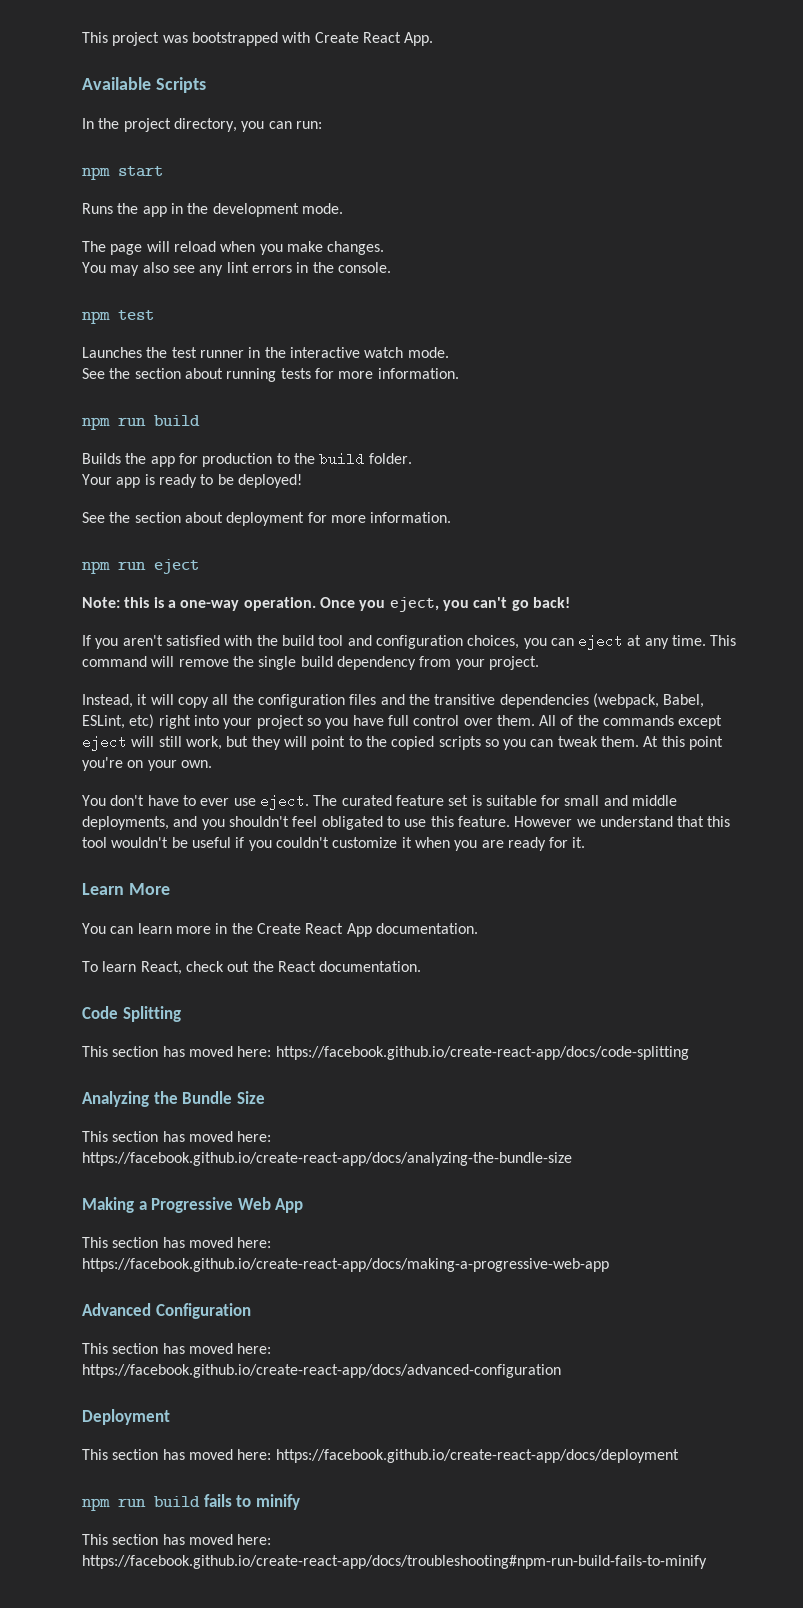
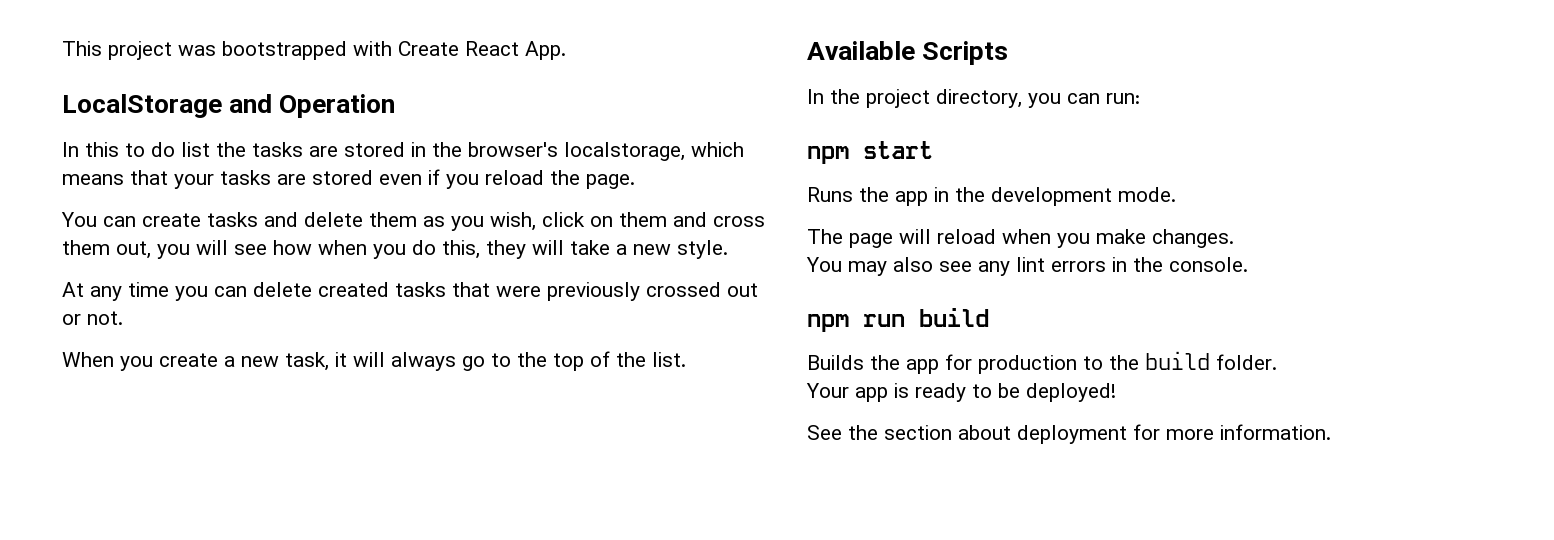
+ LocalStorage and Operation
+ In this to do list the tasks are stored in the browser's localstorage, which means that your tasks are stored even if you reload the page.
+ You can create tasks and delete them as you wish, click on them and cross them out, you will see how when you do this, they will take a new style.
+ At any time you can delete created tasks that were previously crossed out or not.
+ When you create a new task, it will always go to the top of the list.
- npm test
- Launches the test runner in the interactive watch mode.
- See the section about running tests for more information.
- npm run eject
- Note: this is a one-way operation. Once you eject, you can't go back!
- If you aren't satisfied with the build tool and configuration choices, you can eject at any time. This command will remove the single build dependency from your project.
- Instead, it will copy all the configuration files and the transitive dependencies (webpack, Babel, ESLint, etc) right into your project so you have full control over them. All of the commands except eject will still work, but they will point to the copied scripts so you can tweak them. At this point you're on your own.
- You don't have to ever use eject. The curated feature set is suitable for small and middle deployments, and you shouldn't feel obligated to use this feature. However we understand that this tool wouldn't be useful if you couldn't customize it when you are ready for it.
- Learn More
- You can learn more in the Create React App documentation.
- To learn React, check out the React documentation.
- Code Splitting
- This section has moved here: https://facebook.github.io/create-react-app/docs/code-splitting
- Analyzing the Bundle Size
- This section has moved here: https://facebook.github.io/create-react-app/docs/analyzing-the-bundle-size
- Making a Progressive Web App
- This section has moved here: https://facebook.github.io/create-react-app/docs/making-a-progressive-web-app
- Advanced Configuration
- This section has moved here: https://facebook.github.io/create-react-app/docs/advanced-configuration
- Deployment
- This section has moved here: https://facebook.github.io/create-react-app/docs/deployment
- npm run build fails to minify
- This section has moved here: https://facebook.github.io/create-react-app/docs/troubleshooting#npm-run-build-fails-to-minify

